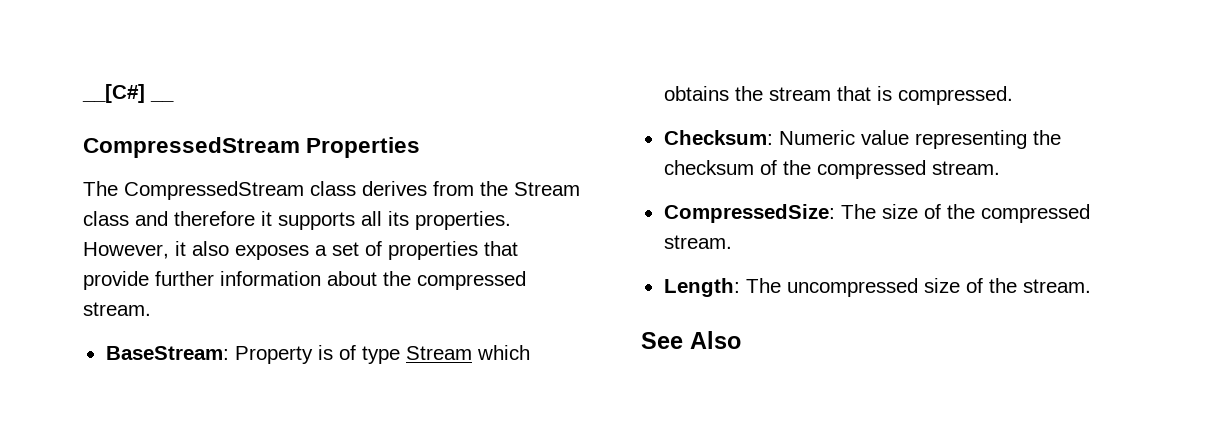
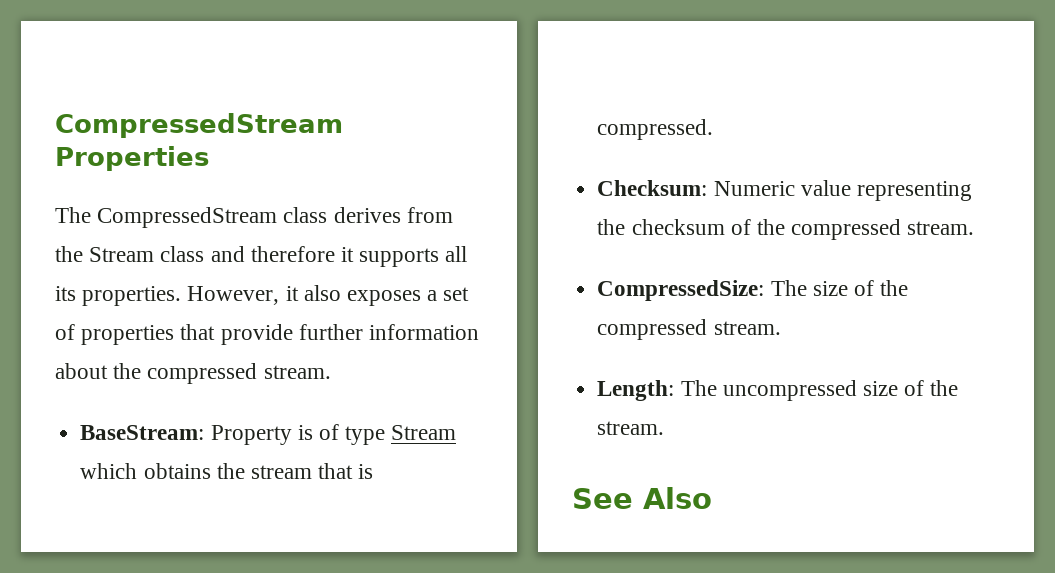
- __[C#] __

